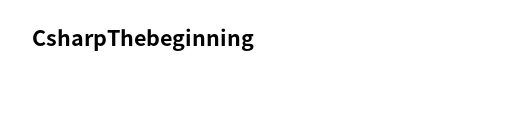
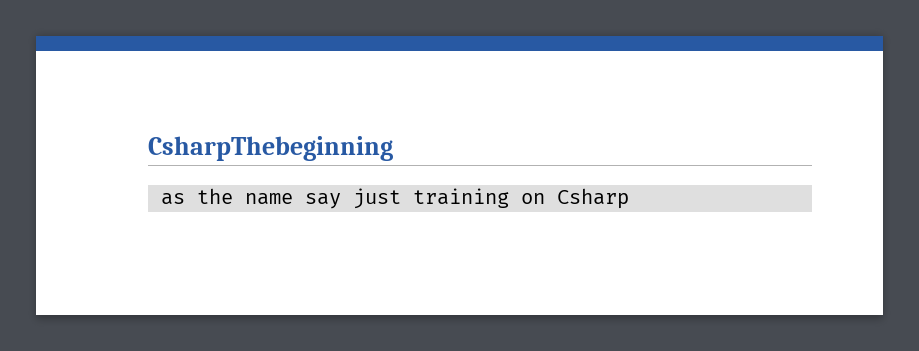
+ as the name say just training on Csharp

